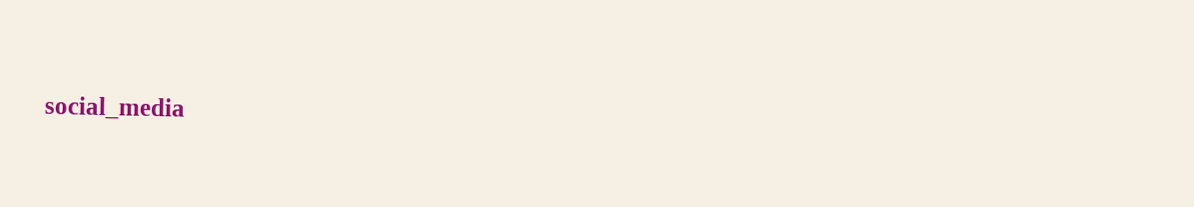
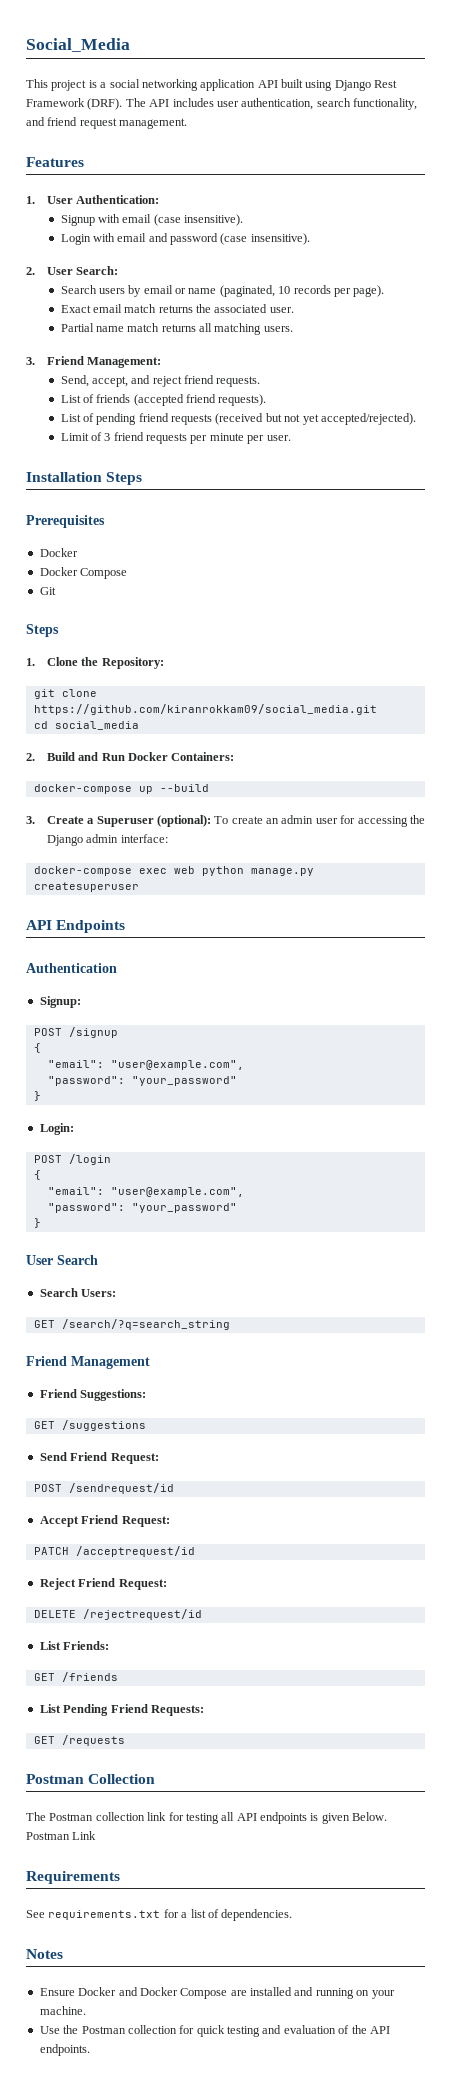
- social_media
+ Social_Media
+ This project is a social networking application API built using Django Rest Framework (DRF). The API includes user authentication, search functionality, and friend request management.
+ Features
+ 1. User Authentication:
+ Signup with email (case insensitive).
+ Login with email and password (case insensitive).
+ 2. User Search:
+ Search users by email or name (paginated, 10 records per page).
+ Exact email match returns the associated user.
+ Partial name match returns all matching users.
+ 3. Friend Management:
+ Send, accept, and reject friend requests.
+ List of friends (accepted friend requests).
+ List of pending friend requests (received but not yet accepted/rejected).
+ Limit of 3 friend requests per minute per user.
+ Installation Steps
+ Prerequisites
+ Docker
+ Docker Compose
+ Git
+ Steps
+ 1. Clone the Repository:
+ git clone https://github.com/kiranrokkam09/social_media.git
+ cd social_media
+ 2. Build and Run Docker Containers:
+ docker-compose up --build
+ 3. Create a Superuser (optional): To create an admin user for accessing the Django admin interface:
+ docker-compose exec web python manage.py createsuperuser
+ API Endpoints
+ Authentication
+ Signup:
+ POST /signup
+ {
+ "email": "user@example.com",
+ "password": "your_password"
+ }
+ Login:
+ POST /login
+ {
+ "email": "user@example.com",
+ "password": "your_password"
+ }
+ User Search
+ Search Users:
+ GET /search/?q=search_string
+ Friend Management
+ Friend Suggestions:
+ GET /suggestions
+ Send Friend Request:
+ POST /sendrequest/id
+ Accept Friend Request:
+ PATCH /acceptrequest/id
+ Reject Friend Request:
+ DELETE /rejectrequest/id
+ List Friends:
+ GET /friends
+ List Pending Friend Requests:
+ GET /requests
+ Postman Collection
+ The Postman collection link for testing all API endpoints is given Below. Postman Link
+ Requirements
+ See requirements.txt for a list of dependencies.
+ Notes
+ Ensure Docker and Docker Compose are installed and running on your machine.
+ Use the Postman collection for quick testing and evaluation of the API endpoints.

